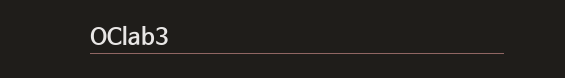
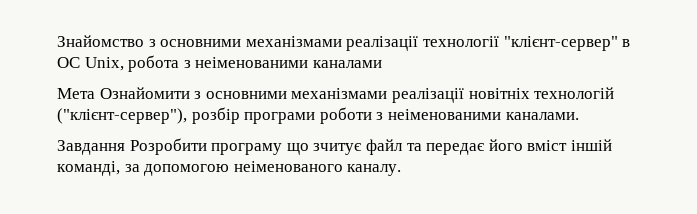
- OClab3
+ Знайомство з основними механізмами реалізації технології "клієнт-сервер" в ОС Unix, робота з неіменованими каналами
+ Мета Ознайомити з основними механізмами реалізації новітніх технологій ("клієнт-сервер"), розбір програми роботи з неіменованими каналами.
+ Завдання Розробити програму що зчитує файл та передає його вміст іншій команді, за допомогою неіменованого каналу.

